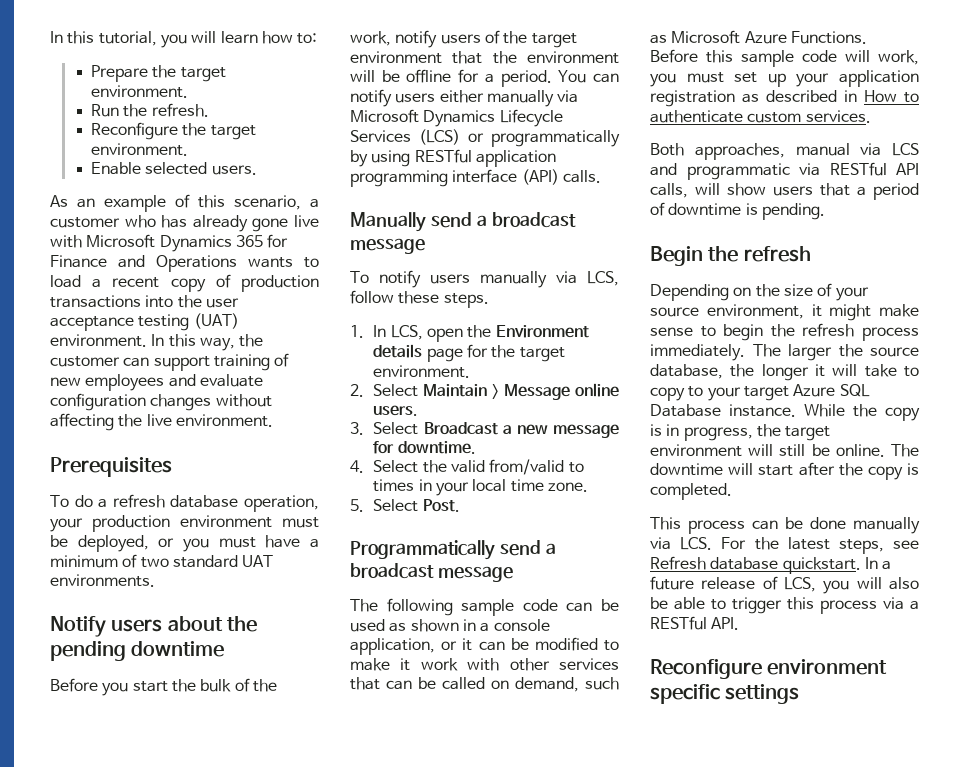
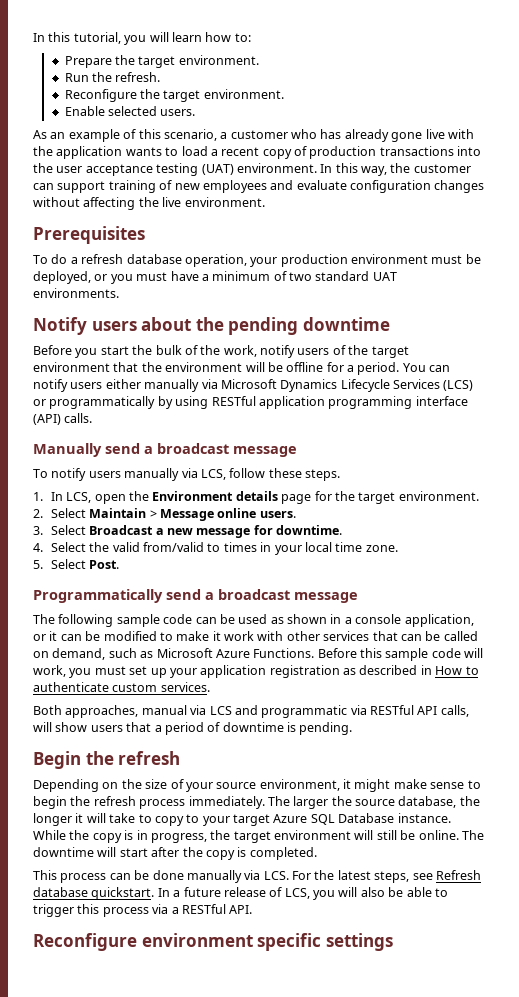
- As an example of this scenario, a customer who has already gone live with Microsoft Dynamics 365 for Finance and Operations wants to load a recent copy of production transactions into the user acceptance testing (UAT) environment.
+ As an example of this scenario, a customer who has already gone live with the application wants to load a recent copy of production transactions into the user acceptance testing (UAT) environment.

